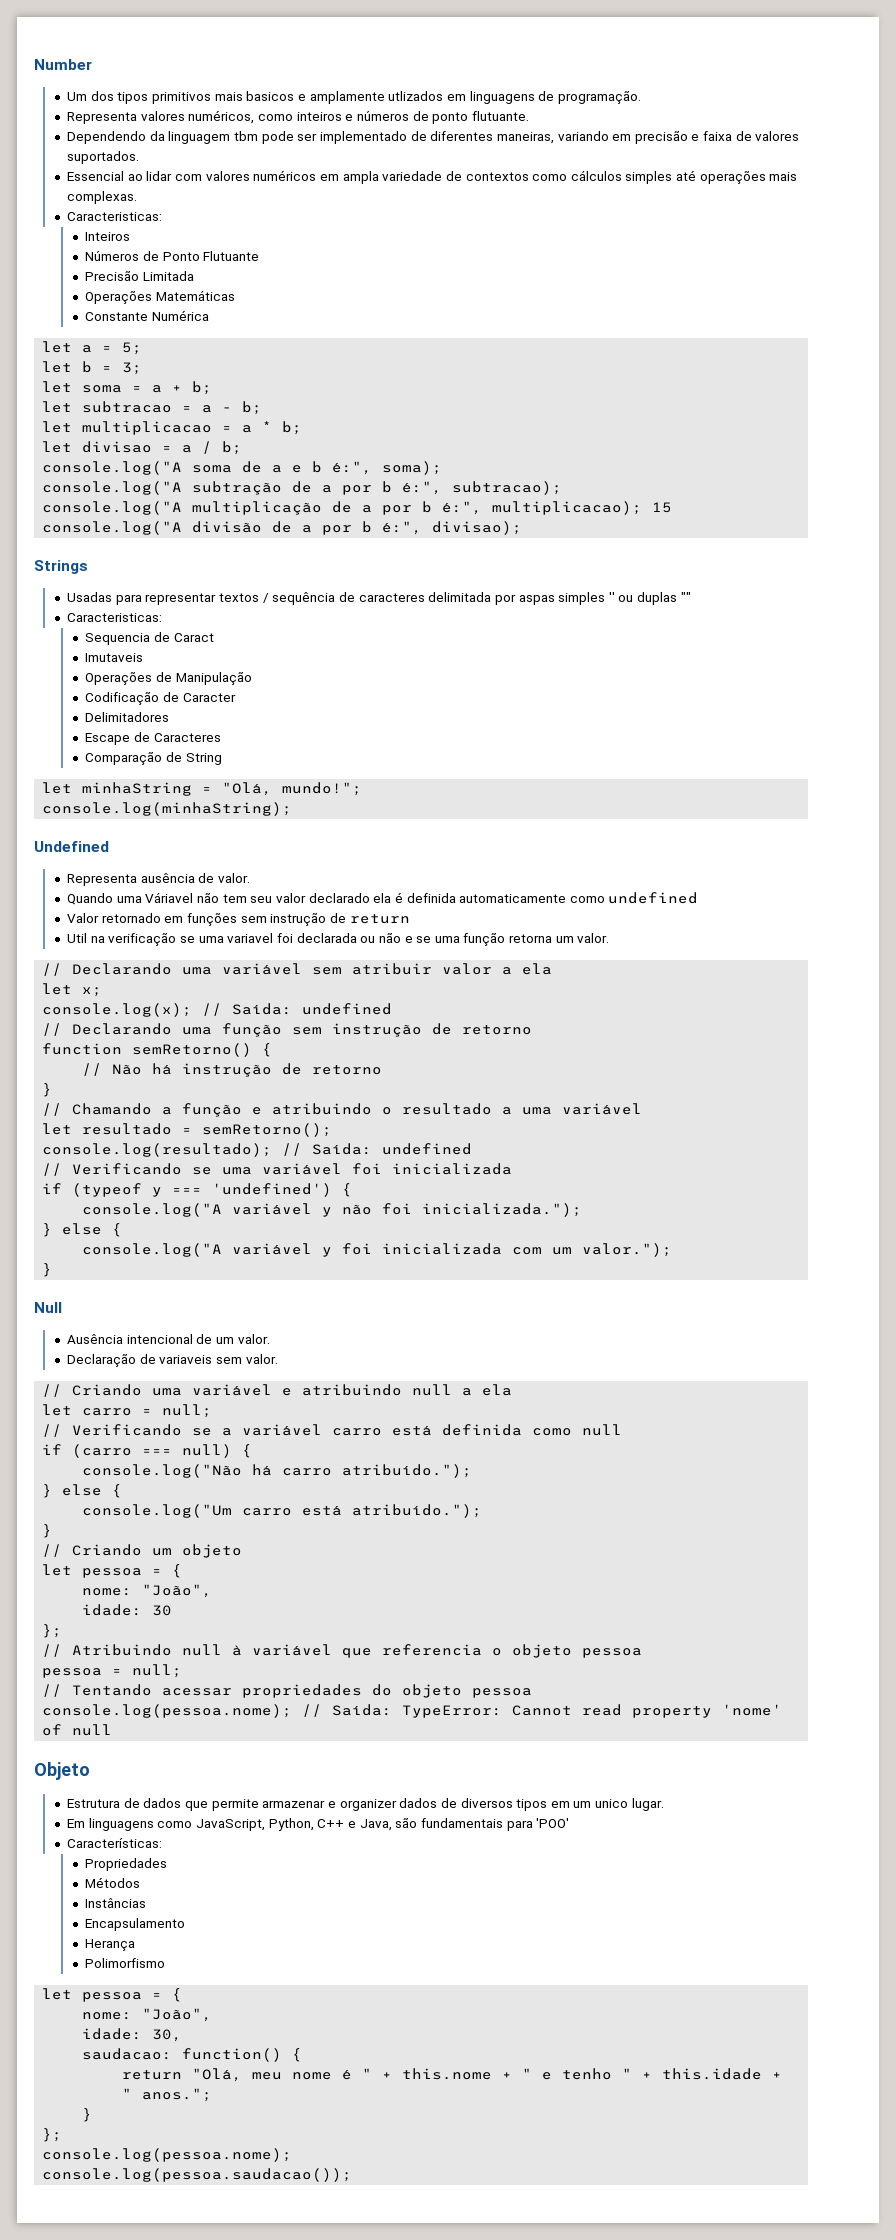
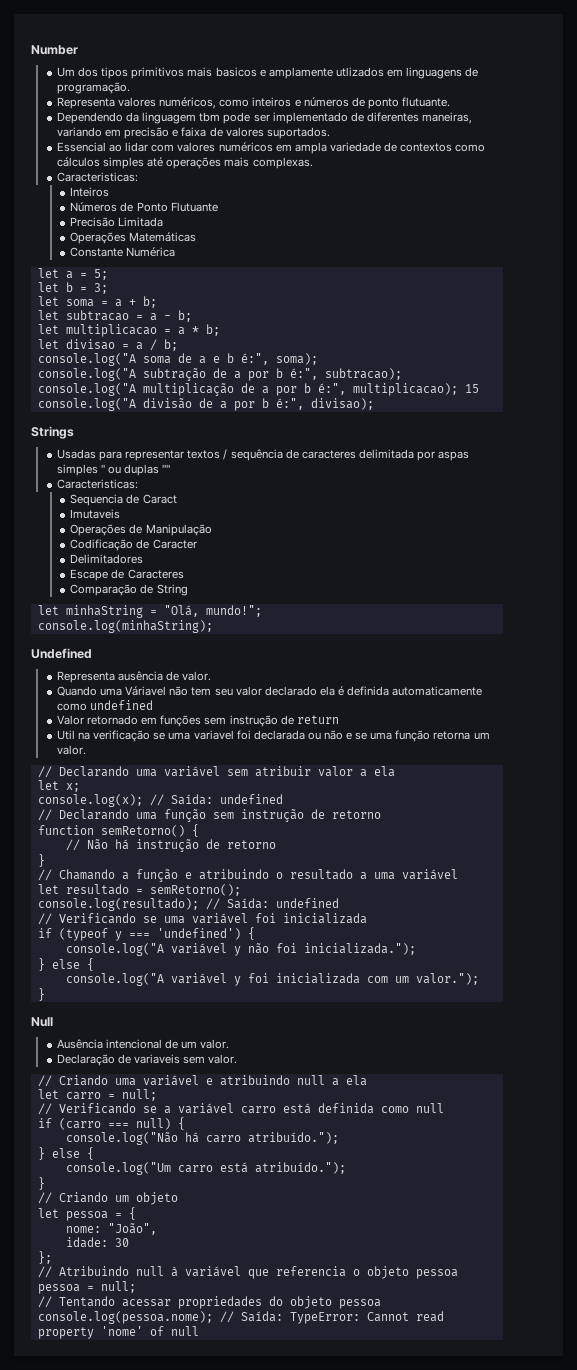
- Objeto
- Estrutura de dados que permite armazenar e organizer dados de diversos tipos em um unico lugar.
- Em linguagens como JavaScript, Python, C++ e Java, são fundamentais para 'POO'
- Características:
- Propriedades
- Métodos
- Instâncias
- Encapsulamento
- Herança
- Polimorfismo
- let pessoa = {
- nome: "João",
- idade: 30,
- saudacao: function() {
- return "Olá, meu nome é " + this.nome + " e tenho " + this.idade + " anos.";
- }
- };
- console.log(pessoa.nome);
- console.log(pessoa.saudacao());

